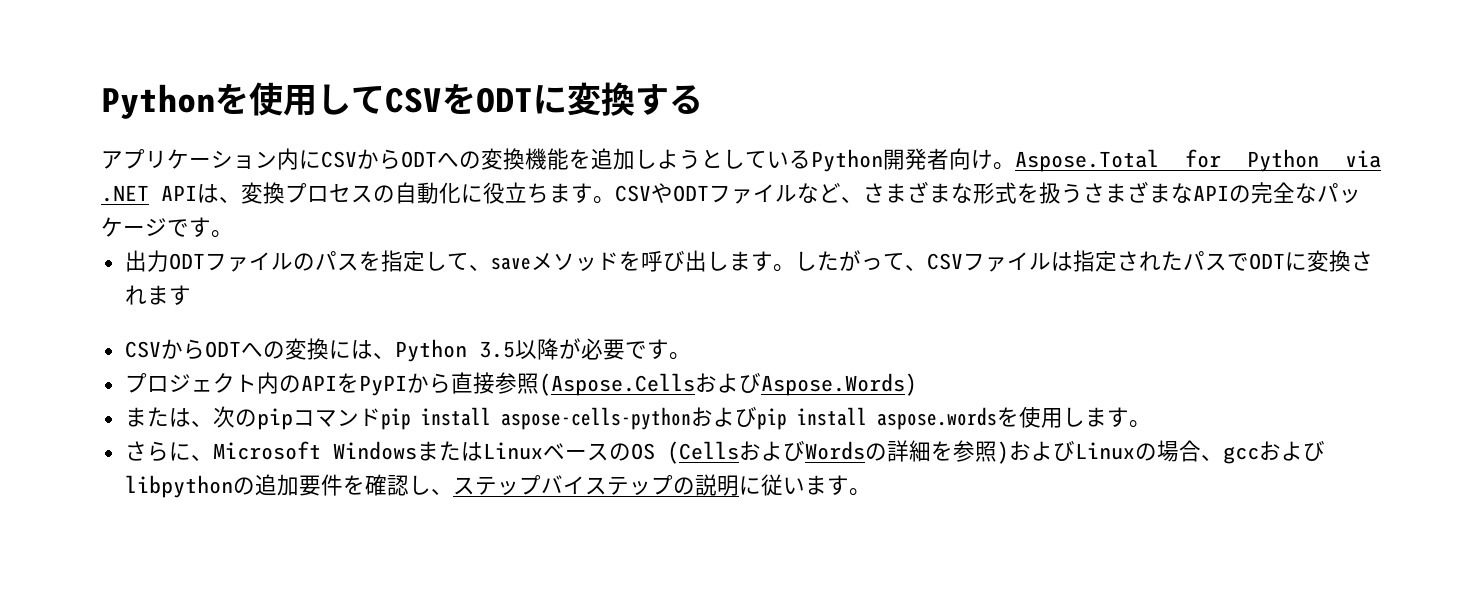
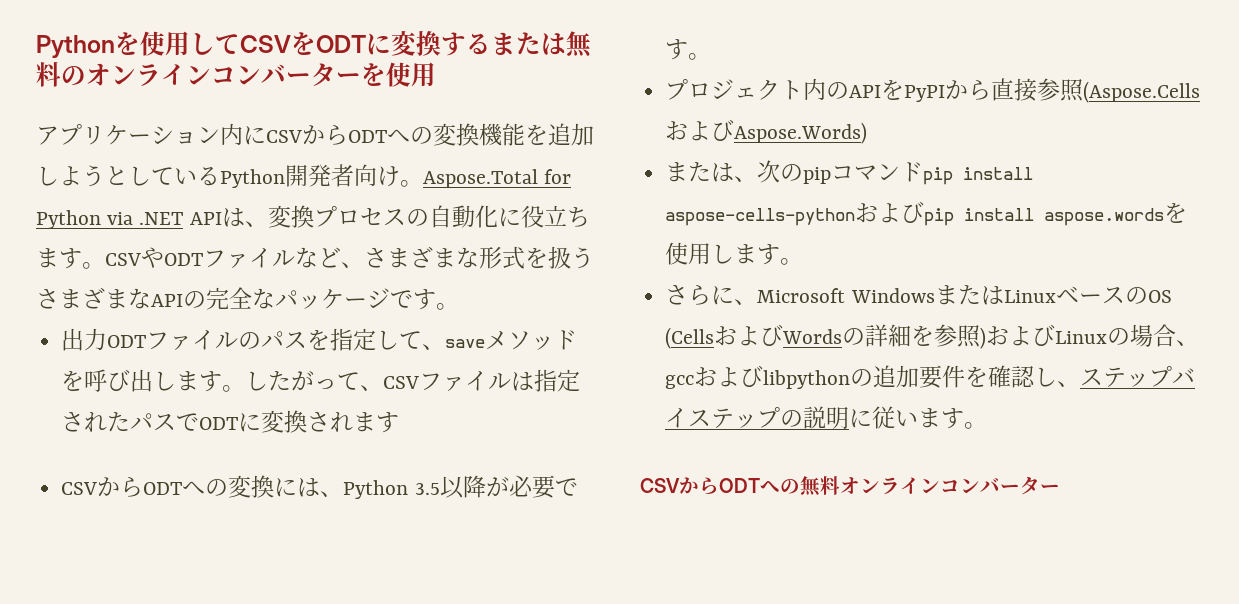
- Pythonを使用してCSVをODTに変換する
+ Pythonを使用してCSVをODTに変換するまたは無料のオンラインコンバーターを使用
+ CSVからODTへの無料オンラインコンバーター

